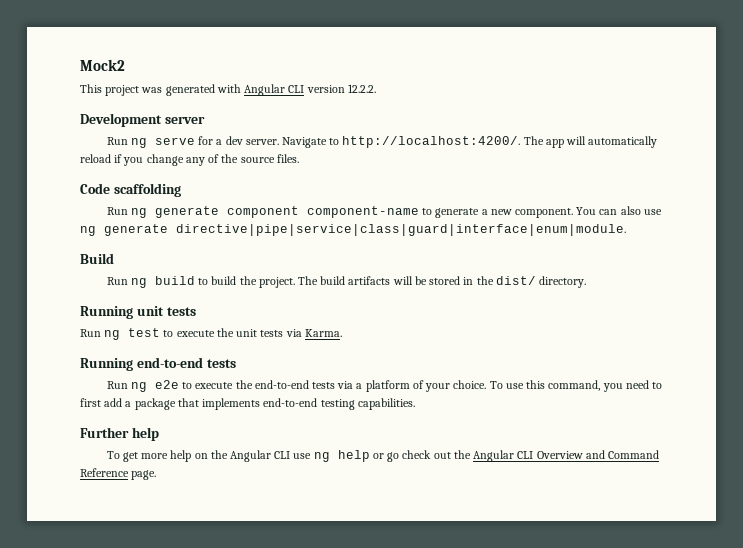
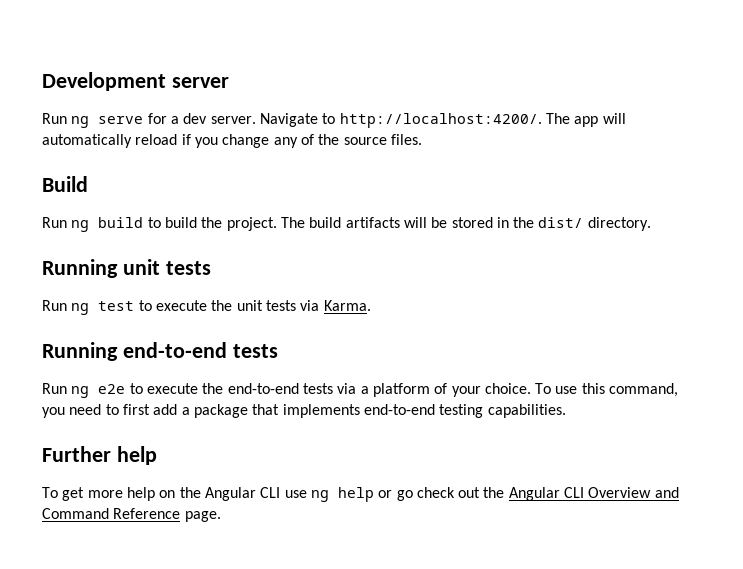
- Mock2
- This project was generated with Angular CLI version 12.2.2.
- Code scaffolding
- Run ng generate component component-name to generate a new component. You can also use ng generate directive|pipe|service|class|guard|interface|enum|module.

